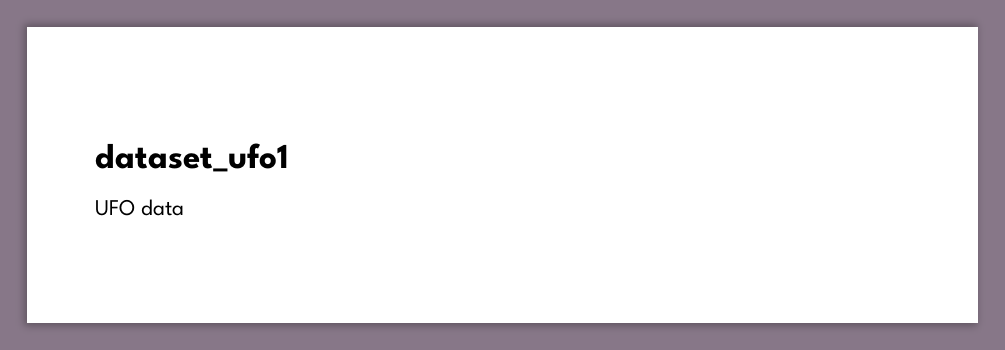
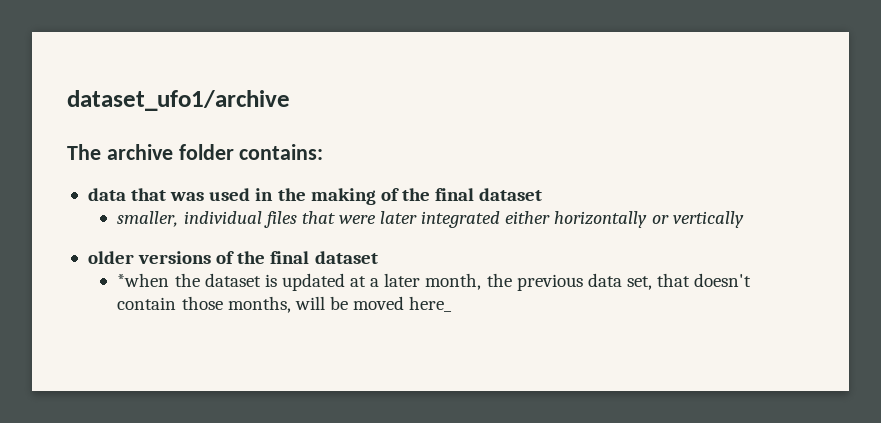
- dataset_ufo1
- UFO data
+ dataset_ufo1/archive
+ The archive folder contains:
+ data that was used in the making of the final dataset
+ smaller, individual files that were later integrated either horizontally or vertically
+ older versions of the final dataset
+ *when the dataset is updated at a later month, the previous data set, that doesn't contain those months, will be moved here_

